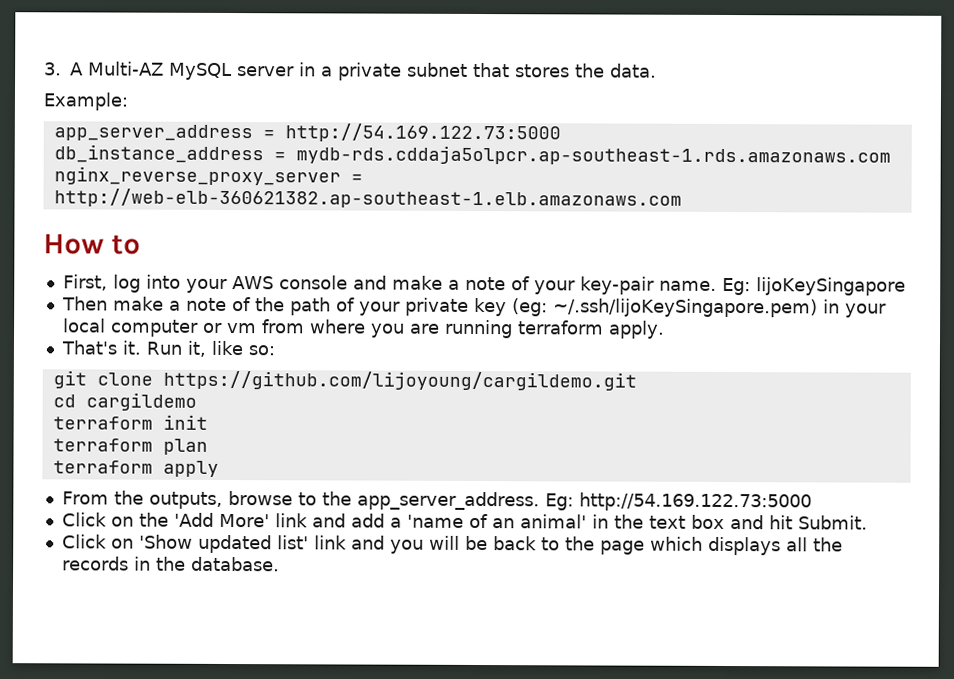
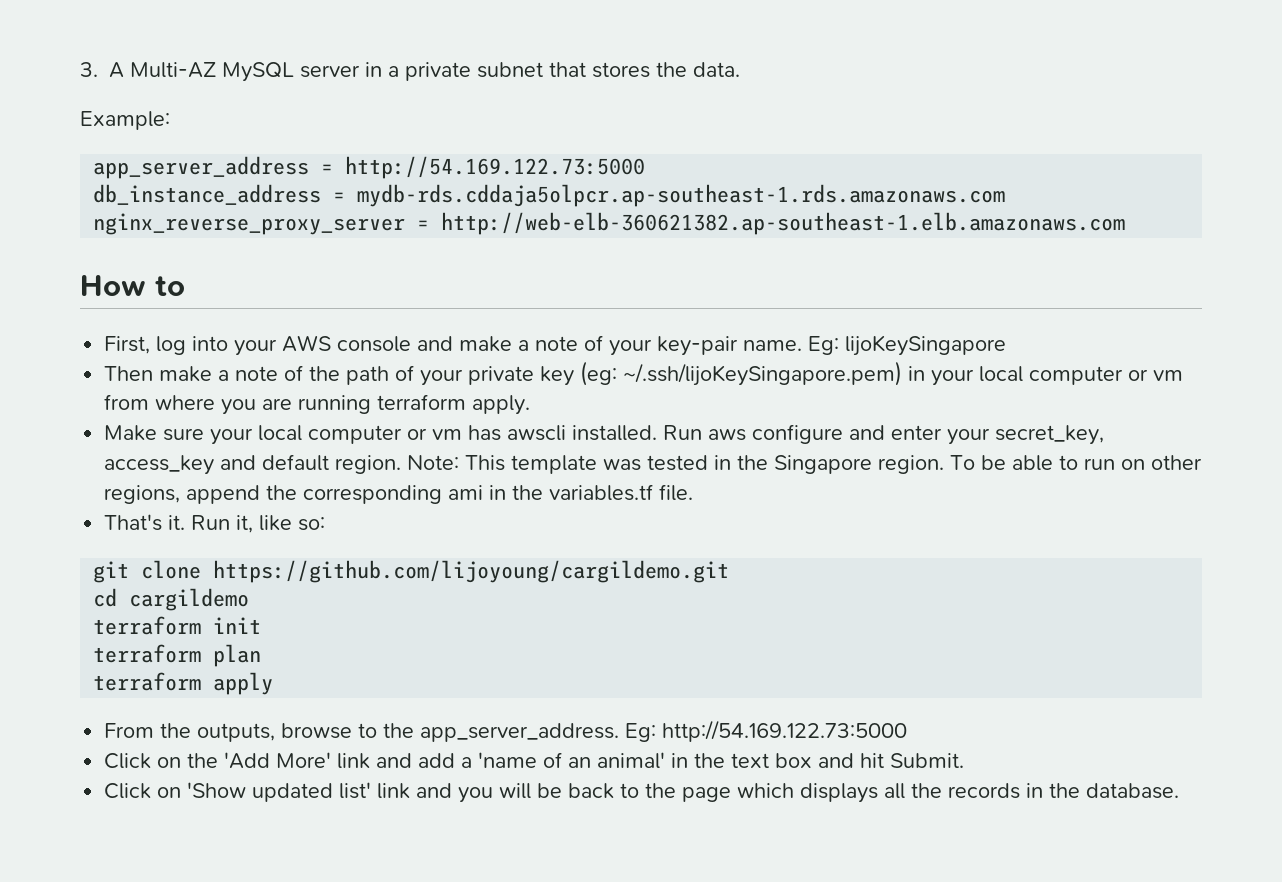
+ Make sure your local computer or vm has awscli installed. Run aws configure and enter your secret_key, access_key and default region. Note: This template was tested in the Singapore region. To be able to run on other regions, append the corresponding ami in the variables.tf file.

